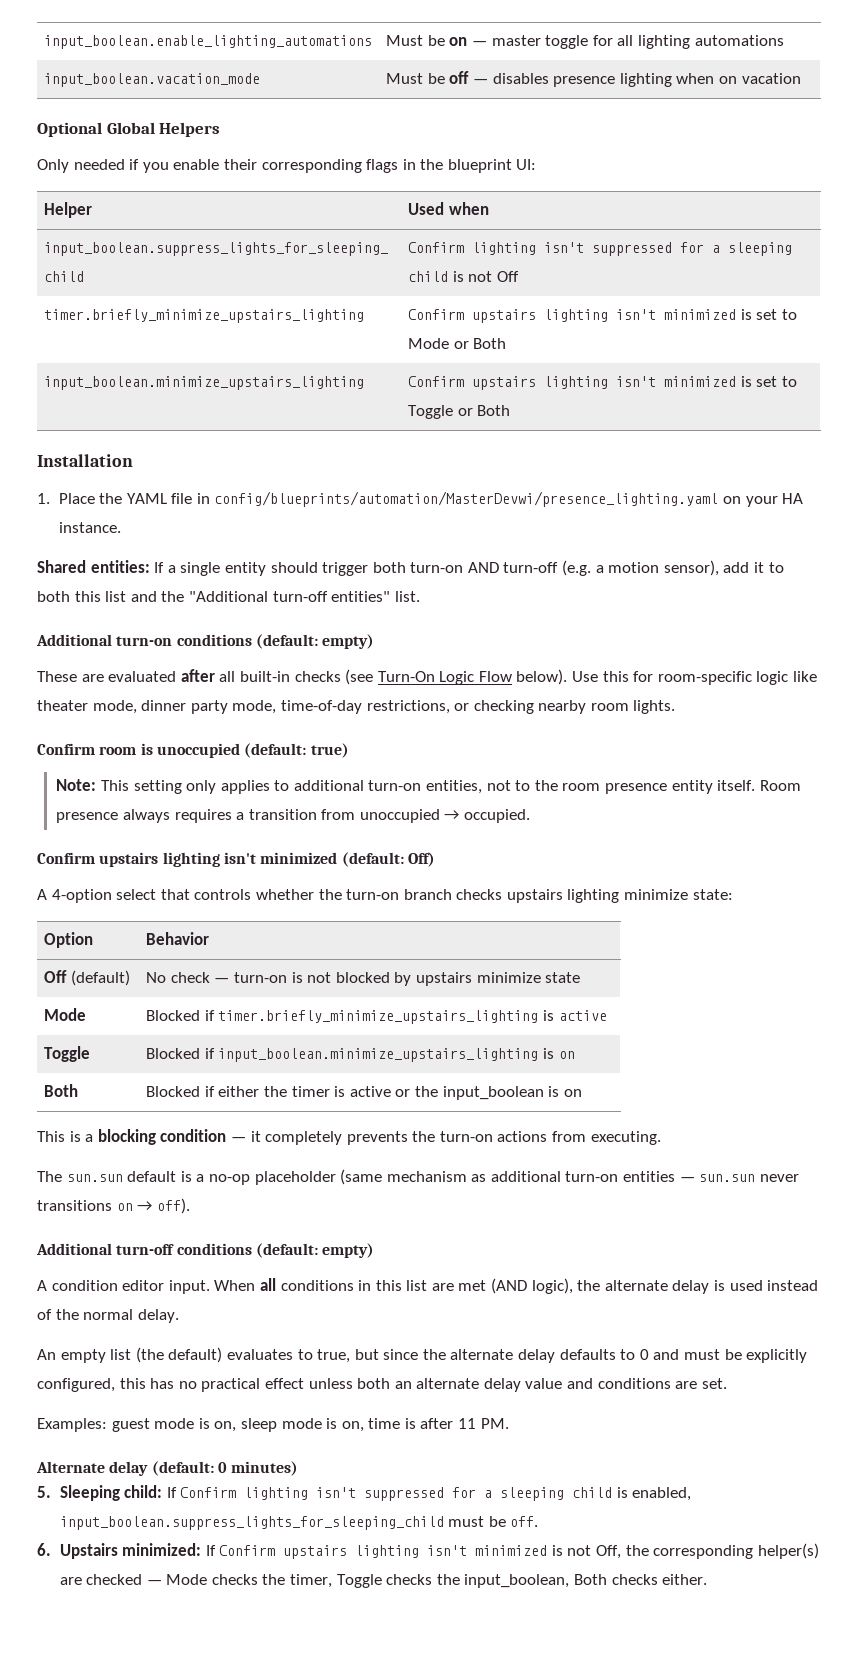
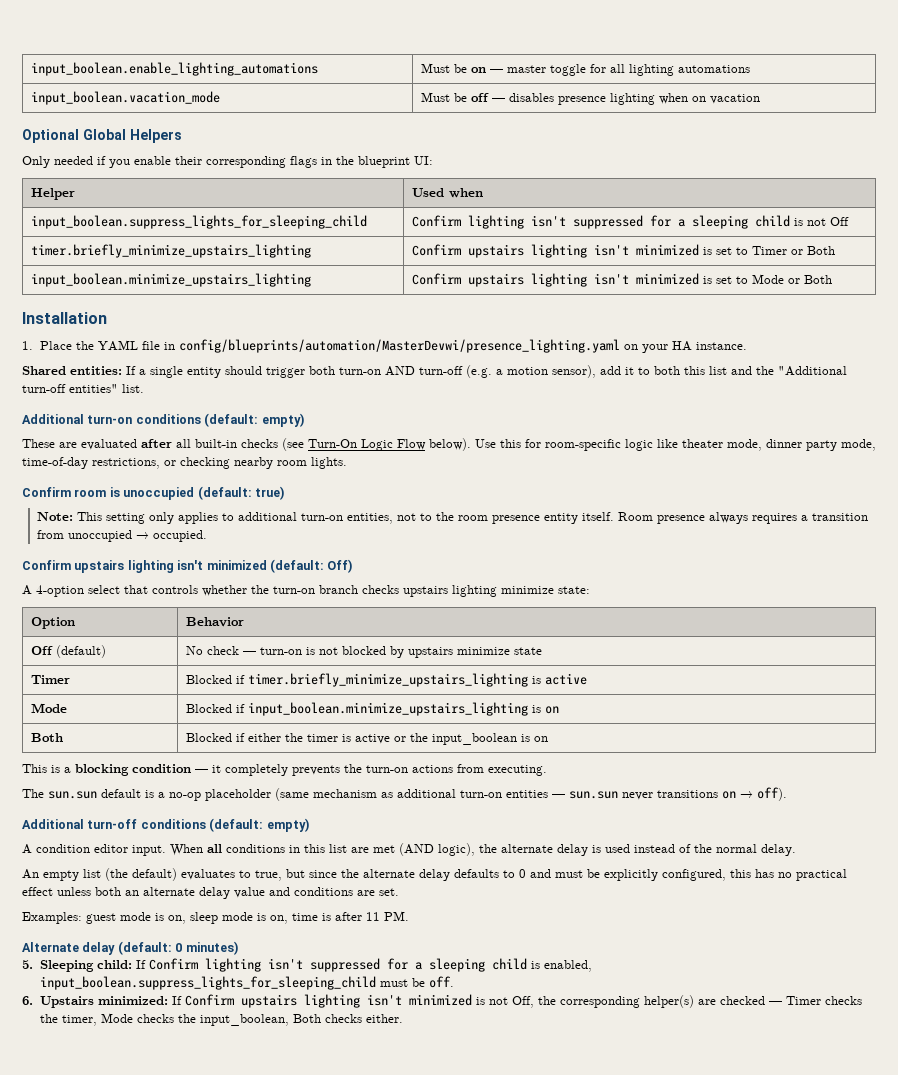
- timer.briefly_minimize_upstairs_lighting | Confirm upstairs lighting isn't minimized is set to Mode or Both
+ timer.briefly_minimize_upstairs_lighting | Confirm upstairs lighting isn't minimized is set to Timer or Both
- input_boolean.minimize_upstairs_lighting | Confirm upstairs lighting isn't minimized is set to Toggle or Both
+ input_boolean.minimize_upstairs_lighting | Confirm upstairs lighting isn't minimized is set to Mode or Both
- Mode | Blocked if timer.briefly_minimize_upstairs_lighting is active
+ Timer | Blocked if timer.briefly_minimize_upstairs_lighting is active
- Toggle | Blocked if input_boolean.minimize_upstairs_lighting is on
+ Mode | Blocked if input_boolean.minimize_upstairs_lighting is on
- 6. Upstairs minimized: If Confirm upstairs lighting isn't minimized is not Off, the corresponding helper(s) are checked — Mode checks the timer, Toggle checks the input_boolean, Both checks either.
+ 6. Upstairs minimized: If Confirm upstairs lighting isn't minimized is not Off, the corresponding helper(s) are checked — Timer checks the timer, Mode checks the input_boolean, Both checks either.

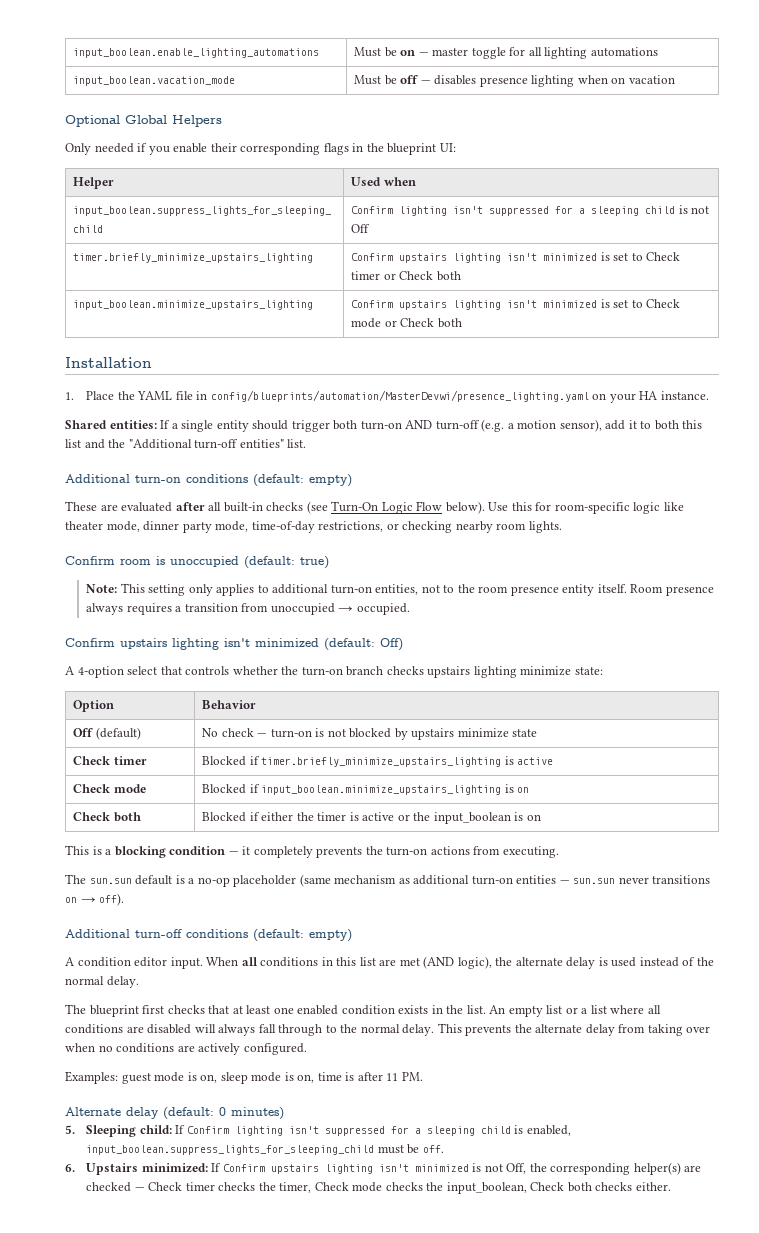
- timer.briefly_minimize_upstairs_lighting | Confirm upstairs lighting isn't minimized is set to Timer or Both
+ timer.briefly_minimize_upstairs_lighting | Confirm upstairs lighting isn't minimized is set to Check timer or Check both
- input_boolean.minimize_upstairs_lighting | Confirm upstairs lighting isn't minimized is set to Mode or Both
+ input_boolean.minimize_upstairs_lighting | Confirm upstairs lighting isn't minimized is set to Check mode or Check both
- Timer | Blocked if timer.briefly_minimize_upstairs_lighting is active
+ Check timer | Blocked if timer.briefly_minimize_upstairs_lighting is active
- Mode | Blocked if input_boolean.minimize_upstairs_lighting is on
+ Check mode | Blocked if input_boolean.minimize_upstairs_lighting is on
- Both | Blocked if either the timer is active or the input_boolean is on
+ Check both | Blocked if either the timer is active or the input_boolean is on
- An empty list (the default) evaluates to true, but since the alternate delay defaults to 0 and must be explicitly configured, this has no practical effect unless both an alternate delay value and conditions are set.
+ The blueprint first checks that at least one enabled condition exists in the list. An empty list or a list where all conditions are disabled will always fall through to the normal delay. This prevents the alternate delay from taking over when no conditions are actively configured.
- 6. Upstairs minimized: If Confirm upstairs lighting isn't minimized is not Off, the corresponding helper(s) are checked — Timer checks the timer, Mode checks the input_boolean, Both checks either.
+ 6. Upstairs minimized: If Confirm upstairs lighting isn't minimized is not Off, the corresponding helper(s) are checked — Check timer checks the timer, Check mode checks the input_boolean, Check both checks either.

